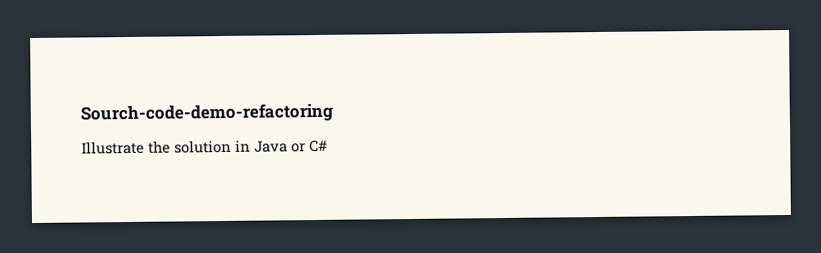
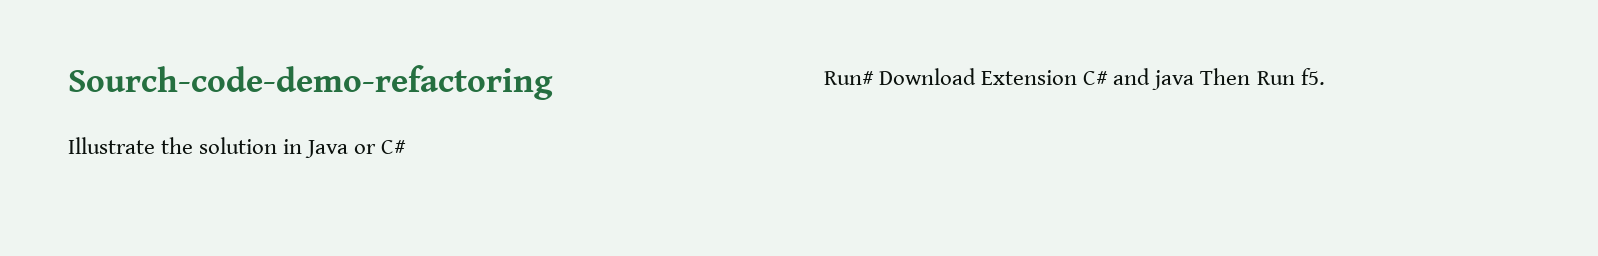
+ Run# Download Extension C# and java Then Run f5.

